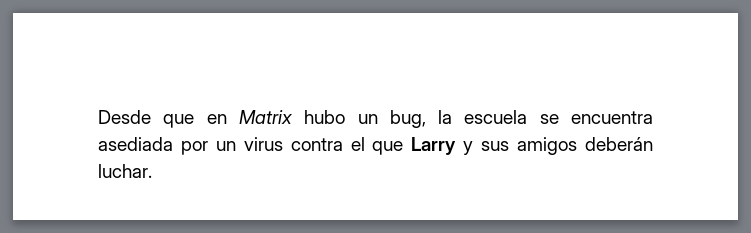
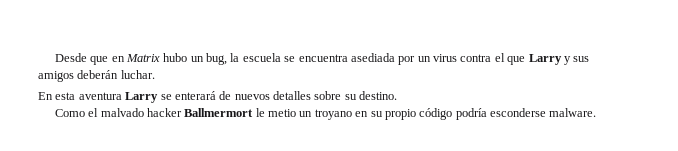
+ En esta aventura Larry se enterará de nuevos detalles sobre su destino.
+ Como el malvado hacker Ballmermort le metio un troyano en su propio código podría esconderse malware.

